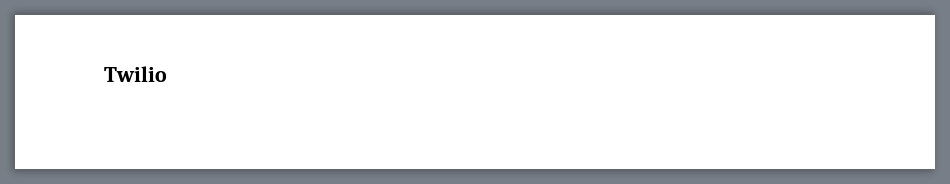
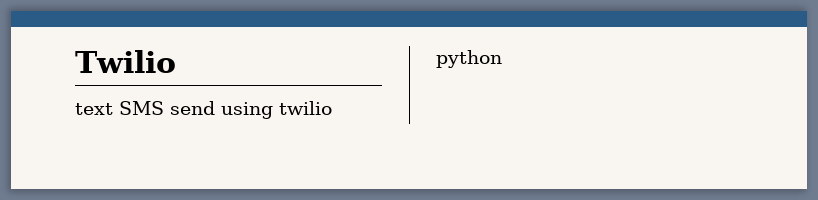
+ text SMS send using twilio python

